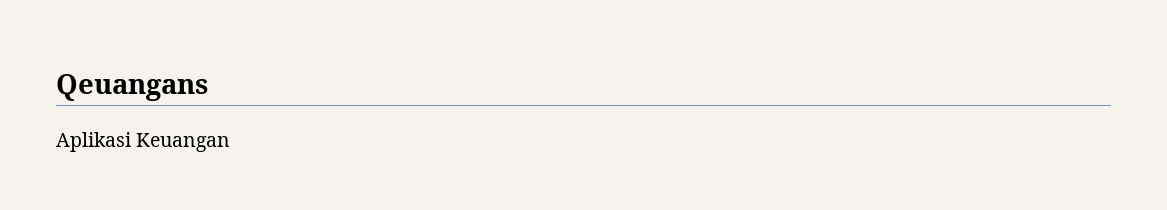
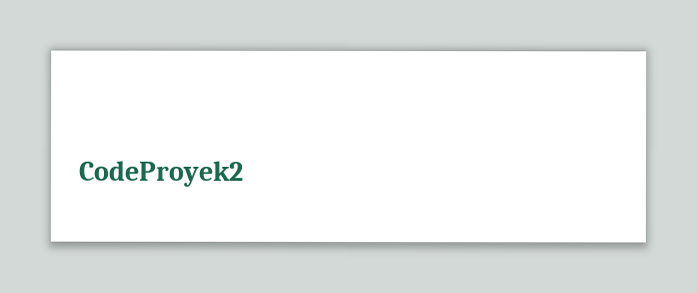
- Qeuangans
- Aplikasi Keuangan
+ CodeProyek2

